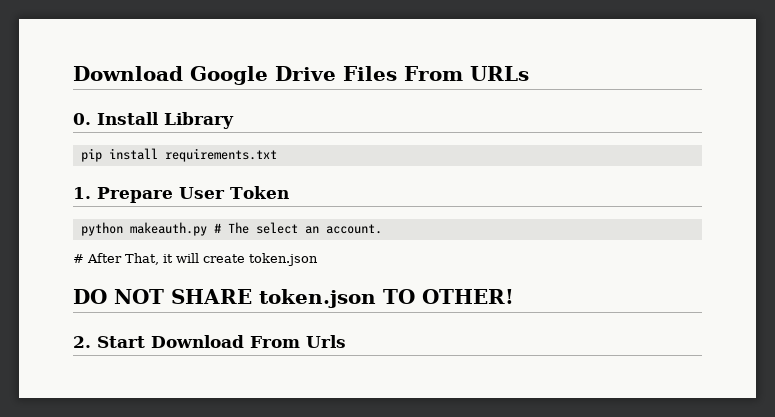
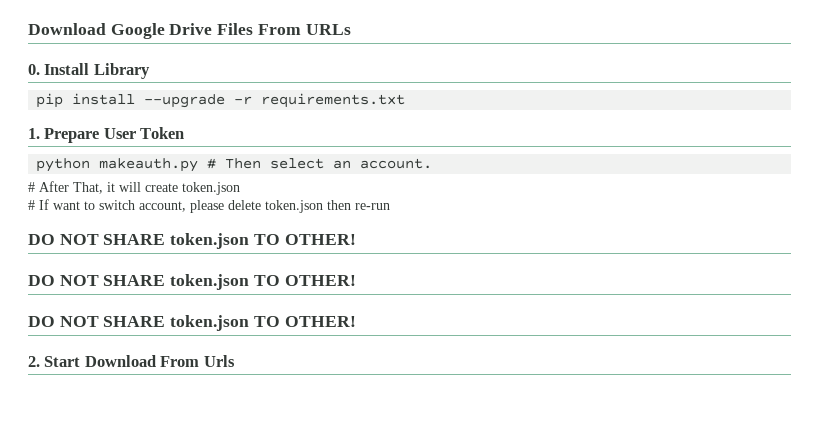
- pip install requirements.txt
+ pip install --upgrade -r requirements.txt
- python makeauth.py # The select an account.
+ python makeauth.py # Then select an account.
+ # If want to switch account, please delete token.json then re-run
+ DO NOT SHARE token.json TO OTHER!
+ DO NOT SHARE token.json TO OTHER!

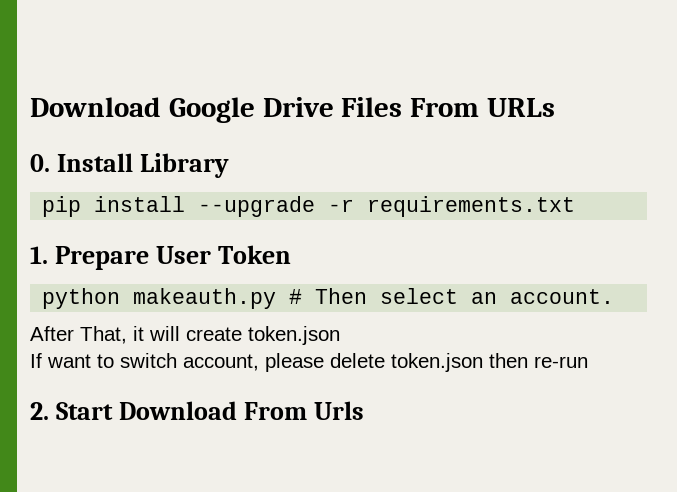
- # After That, it will create token.json
+ After That, it will create token.json
- # If want to switch account, please delete token.json then re-run
- DO NOT SHARE token.json TO OTHER!
- DO NOT SHARE token.json TO OTHER!
- DO NOT SHARE token.json TO OTHER!
+ If want to switch account, please delete token.json then re-run

